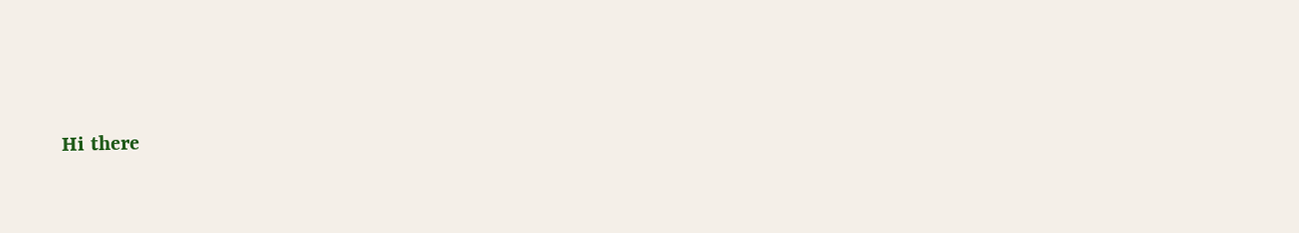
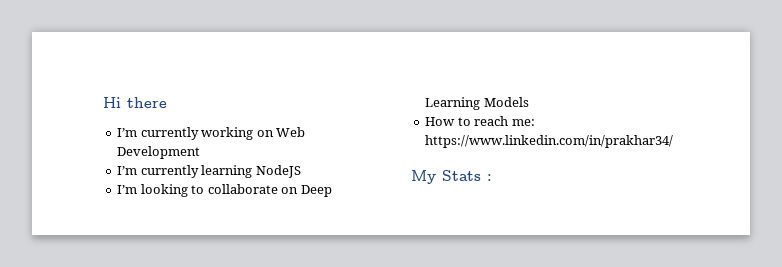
+ I’m currently working on Web Development
+ I’m currently learning NodeJS
+ I’m looking to collaborate on Deep Learning Models
+ How to reach me: https://www.linkedin.com/in/prakhar34/
+ My Stats :

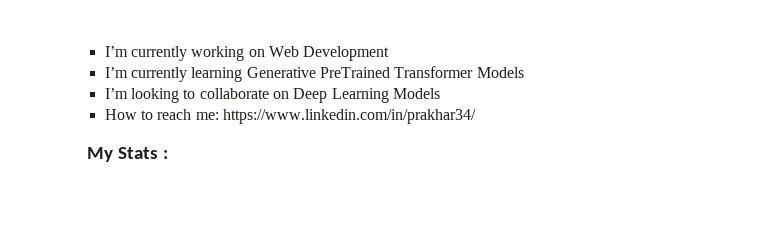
- Hi there
- I’m currently learning NodeJS
+ I’m currently learning Generative PreTrained Transformer Models

